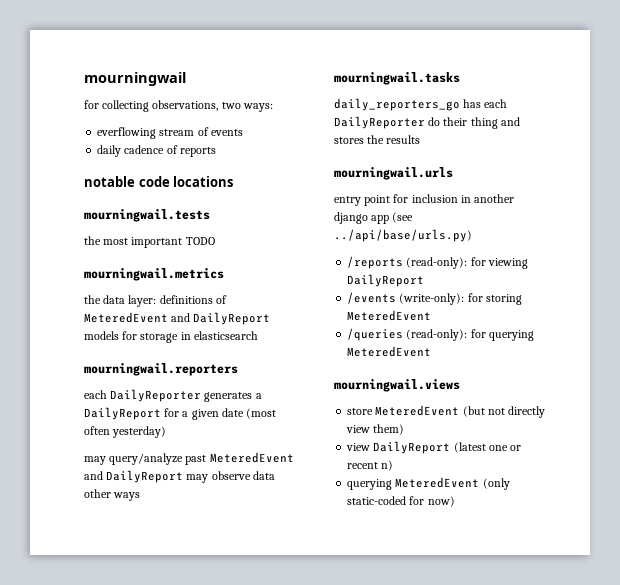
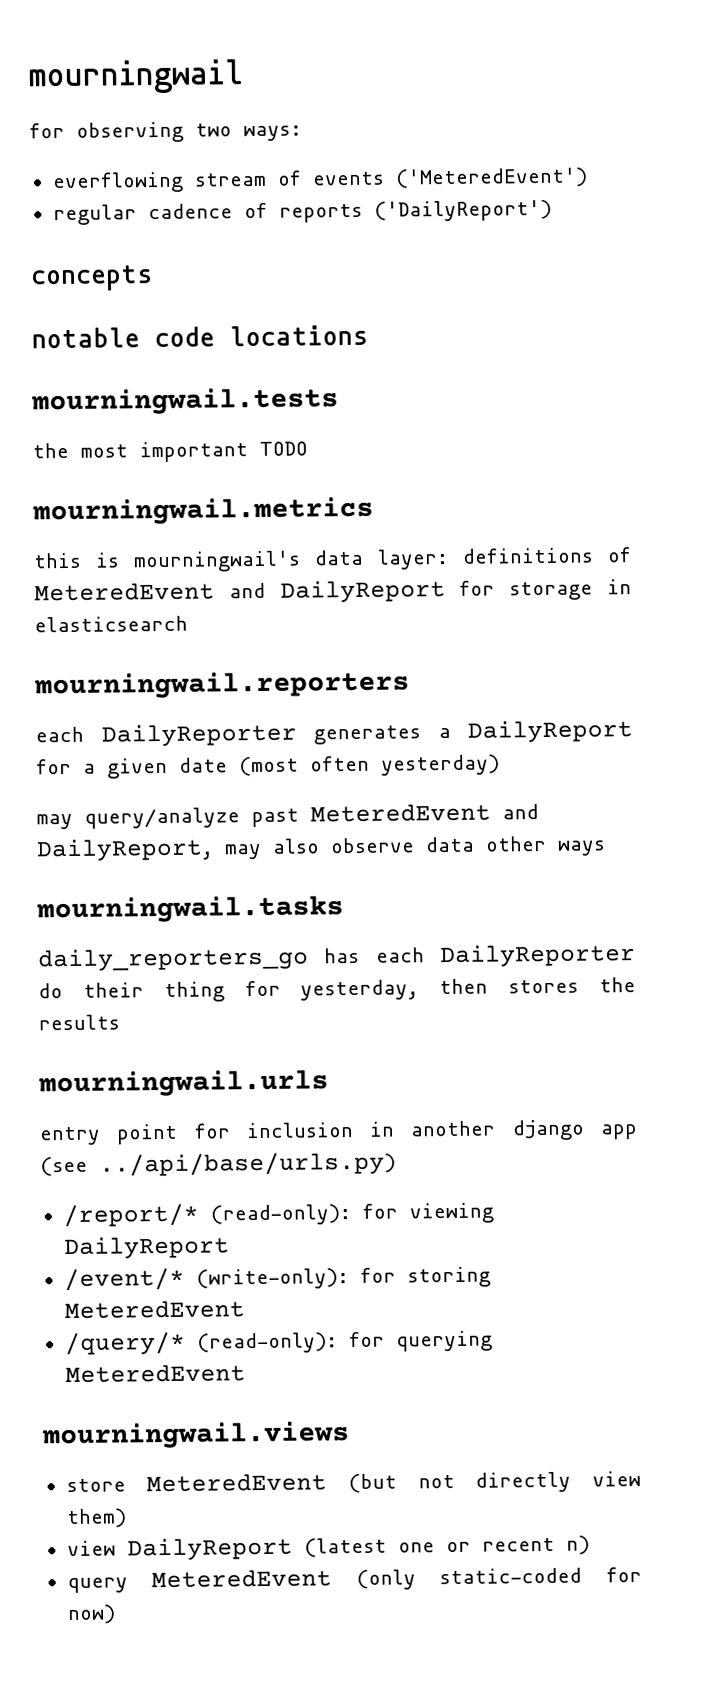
- for collecting observations, two ways:
+ for observing two ways:
- everflowing stream of events
- daily cadence of reports
+ everflowing stream of events ('MeteredEvent')
+ regular cadence of reports ('DailyReport')
+ concepts
- the data layer: definitions of MeteredEvent and DailyReport models for storage in elasticsearch
+ this is mourningwail's data layer: definitions of MeteredEvent and DailyReport for storage in elasticsearch
- may query/analyze past MeteredEvent and DailyReport may observe data other ways
+ may query/analyze past MeteredEvent and DailyReport, may also observe data other ways
- daily_reporters_go has each DailyReporter do their thing and stores the results
+ daily_reporters_go has each DailyReporter do their thing for yesterday, then stores the results
- /reports (read-only): for viewing DailyReport
+ /report/* (read-only): for viewing DailyReport
- /events (write-only): for storing MeteredEvent
+ /event/* (write-only): for storing MeteredEvent
- /queries (read-only): for querying MeteredEvent
+ /query/* (read-only): for querying MeteredEvent
- querying MeteredEvent (only static-coded for now)
+ query MeteredEvent (only static-coded for now)

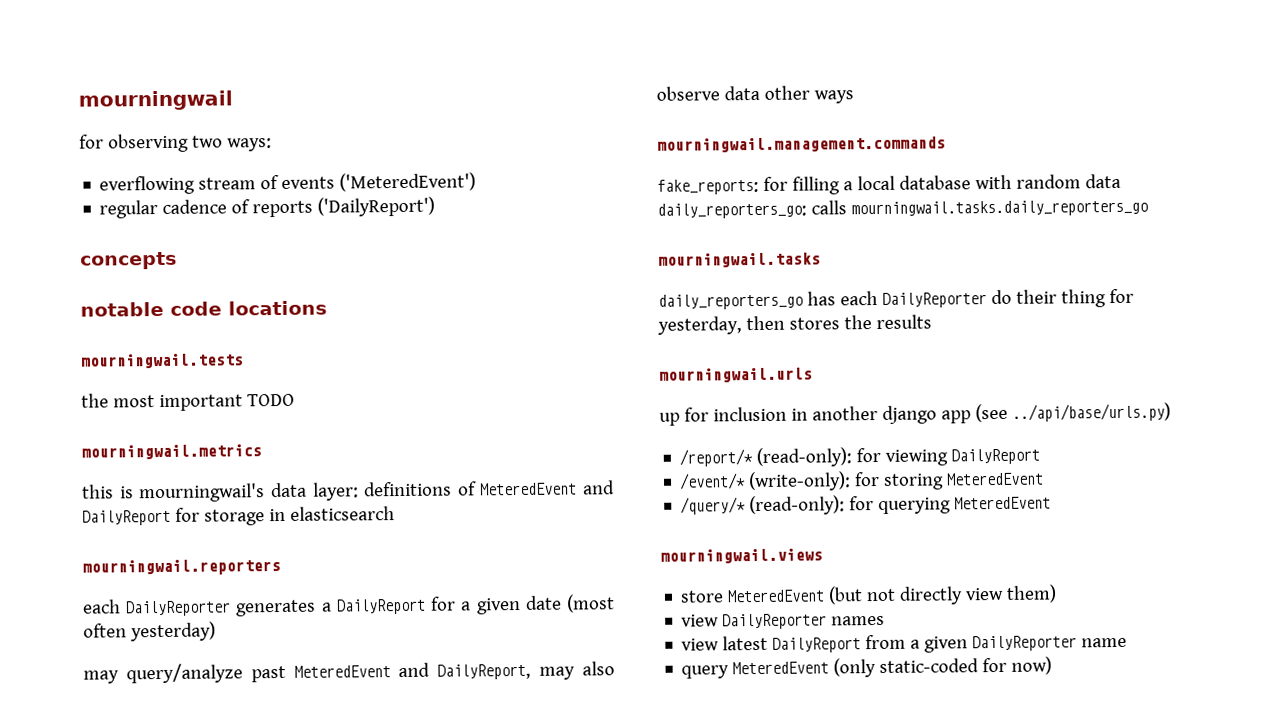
+ mourningwail.management.commands
+ fake_reports: for filling a local database with random data daily_reporters_go: calls mourningwail.tasks.daily_reporters_go
- entry point for inclusion in another django app (see ../api/base/urls.py)
+ up for inclusion in another django app (see ../api/base/urls.py)
- view DailyReport (latest one or recent n)
+ view DailyReporter names
+ view latest DailyReport from a given DailyReporter name

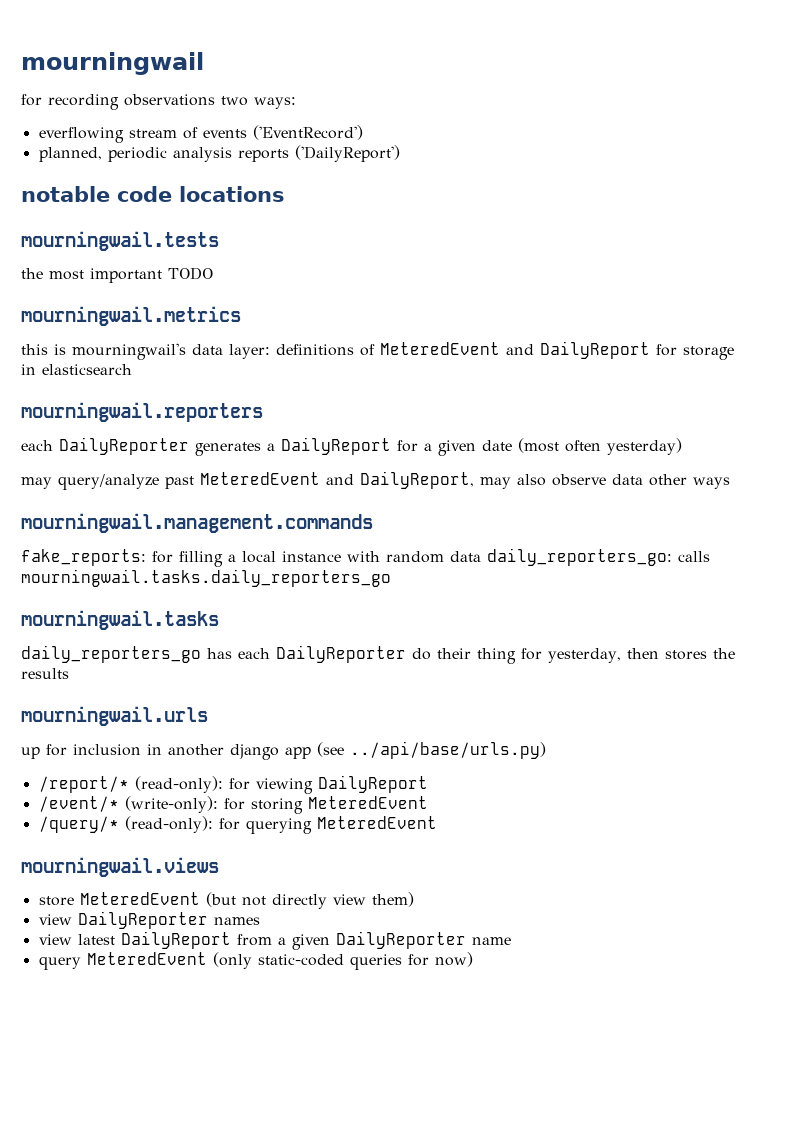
- for observing two ways:
+ for recording observations two ways:
- everflowing stream of events ('MeteredEvent')
- regular cadence of reports ('DailyReport')
+ everflowing stream of events ('EventRecord')
+ planned, periodic analysis reports ('DailyReport')
- concepts
- fake_reports: for filling a local database with random data daily_reporters_go: calls mourningwail.tasks.daily_reporters_go
+ fake_reports: for filling a local instance with random data daily_reporters_go: calls mourningwail.tasks.daily_reporters_go
- query MeteredEvent (only static-coded for now)
+ query MeteredEvent (only static-coded queries for now)

